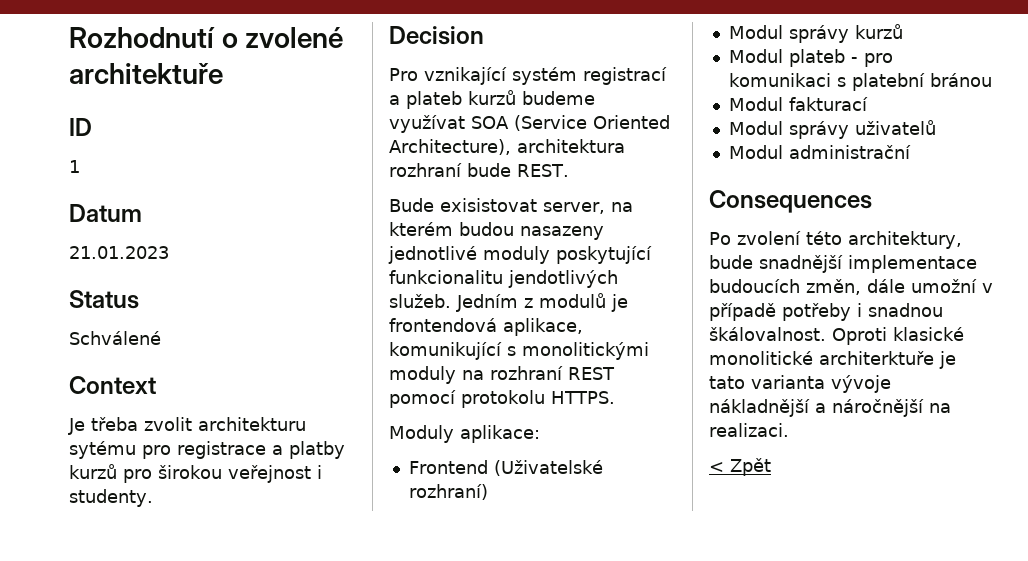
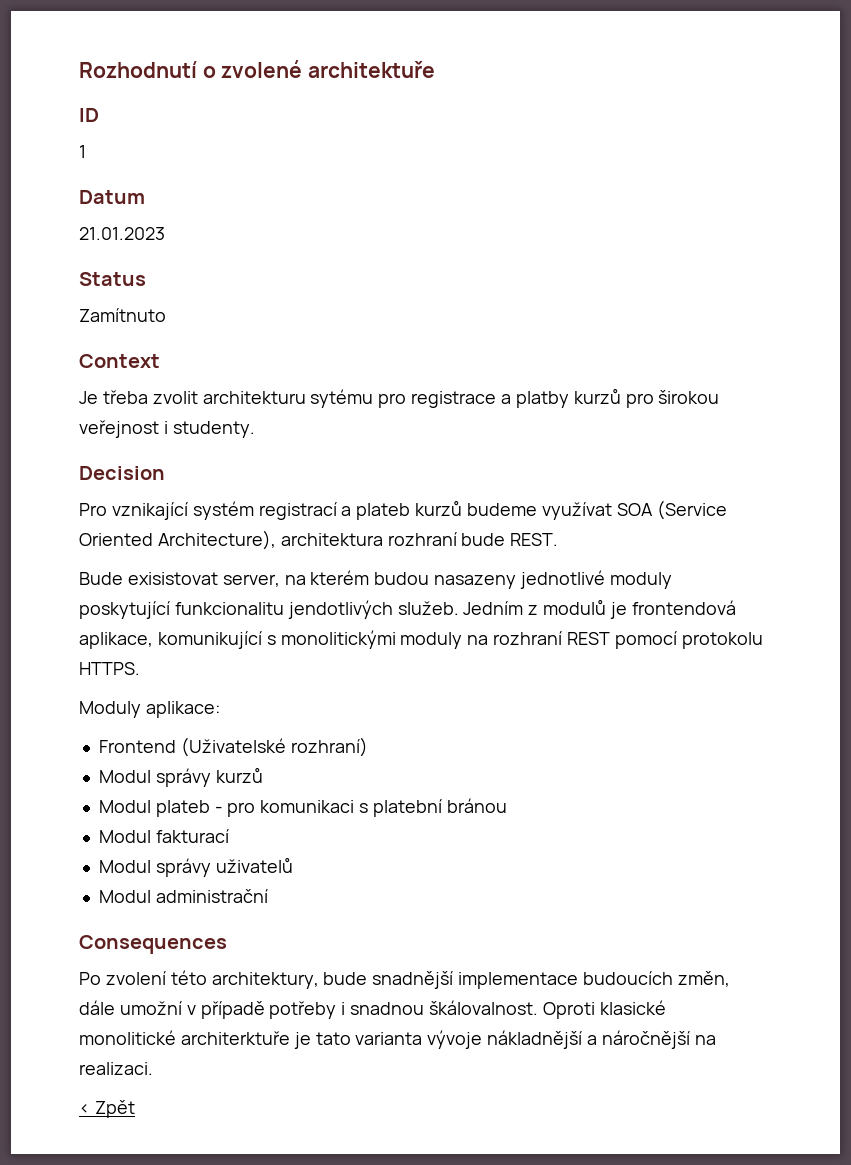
- Schválené
+ Zamítnuto

